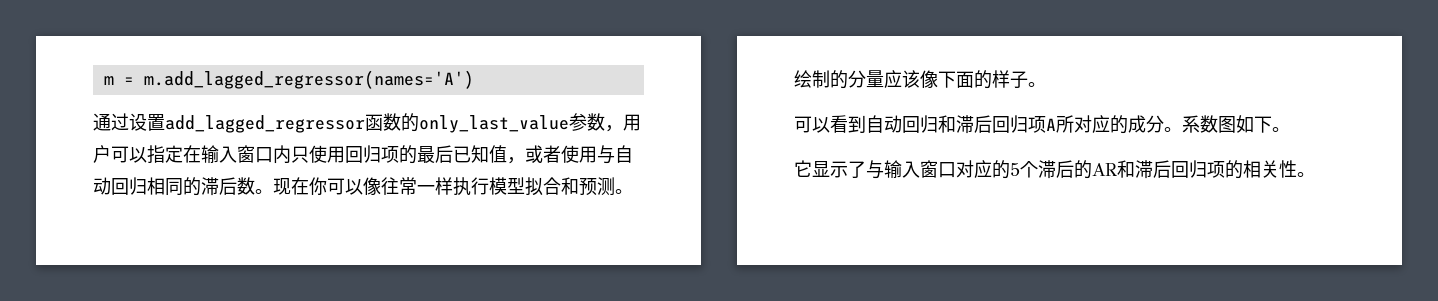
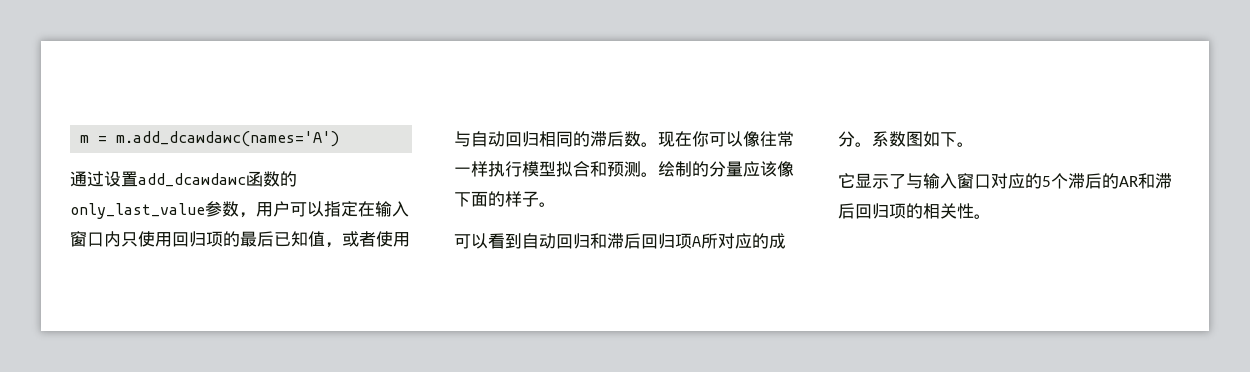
- m = m.add_lagged_regressor(names='A')
+ m = m.add_dcawdawc(names='A')
- 通过设置add_lagged_regressor函数的only_last_value参数，用户可以指定在输入窗口内只使用回归项的最后已知值，或者使用与自动回归相同的滞后数。
+ 通过设置add_dcawdawc函数的only_last_value参数，用户可以指定在输入窗口内只使用回归项的最后已知值，或者使用与自动回归相同的滞后数。

